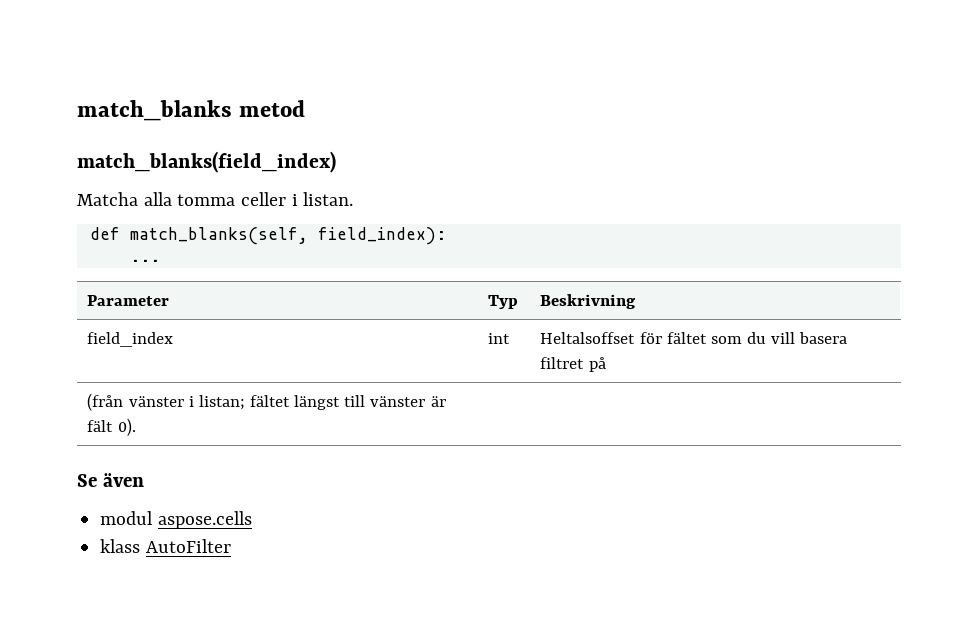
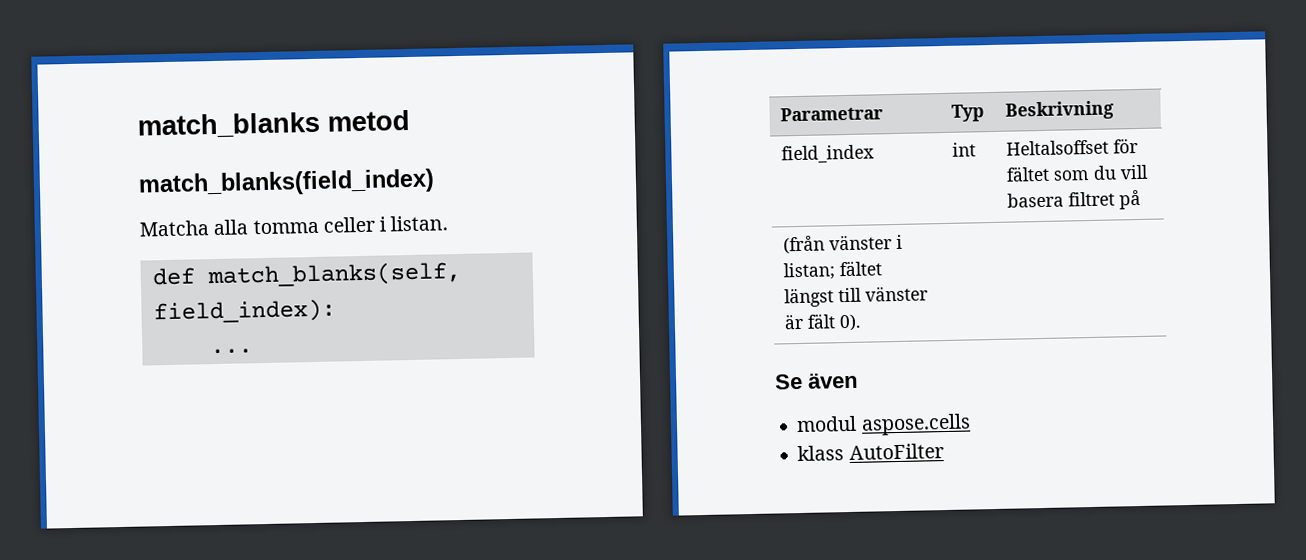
- Parameter | Typ | Beskrivning
+ Parametrar | Typ | Beskrivning

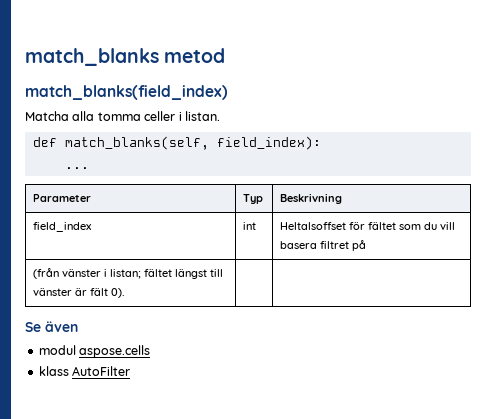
- Parametrar | Typ | Beskrivning
+ Parameter | Typ | Beskrivning

